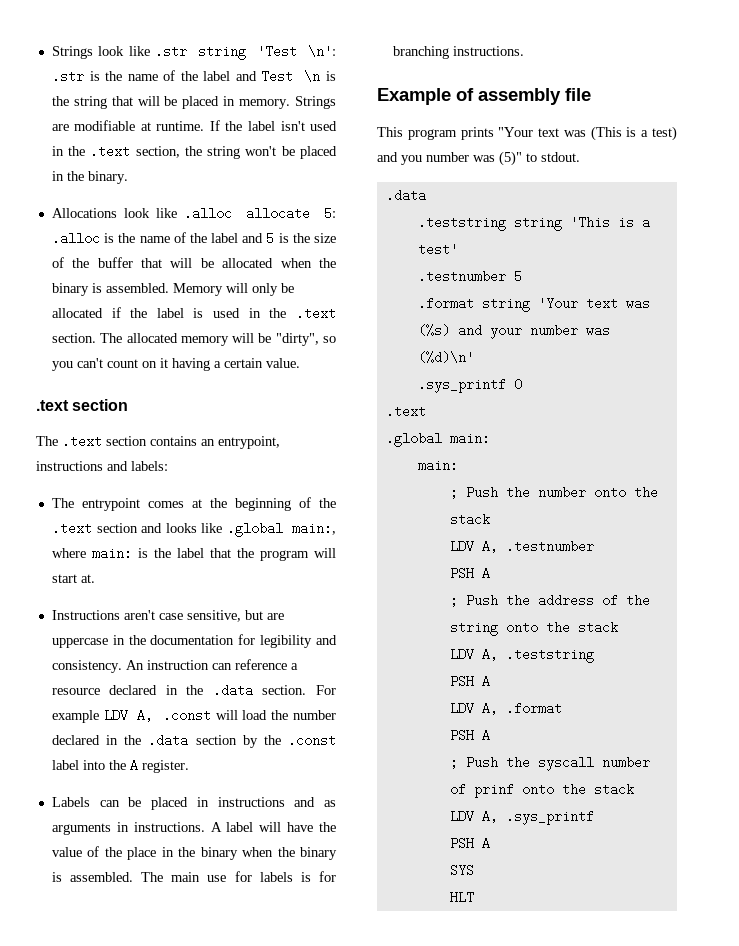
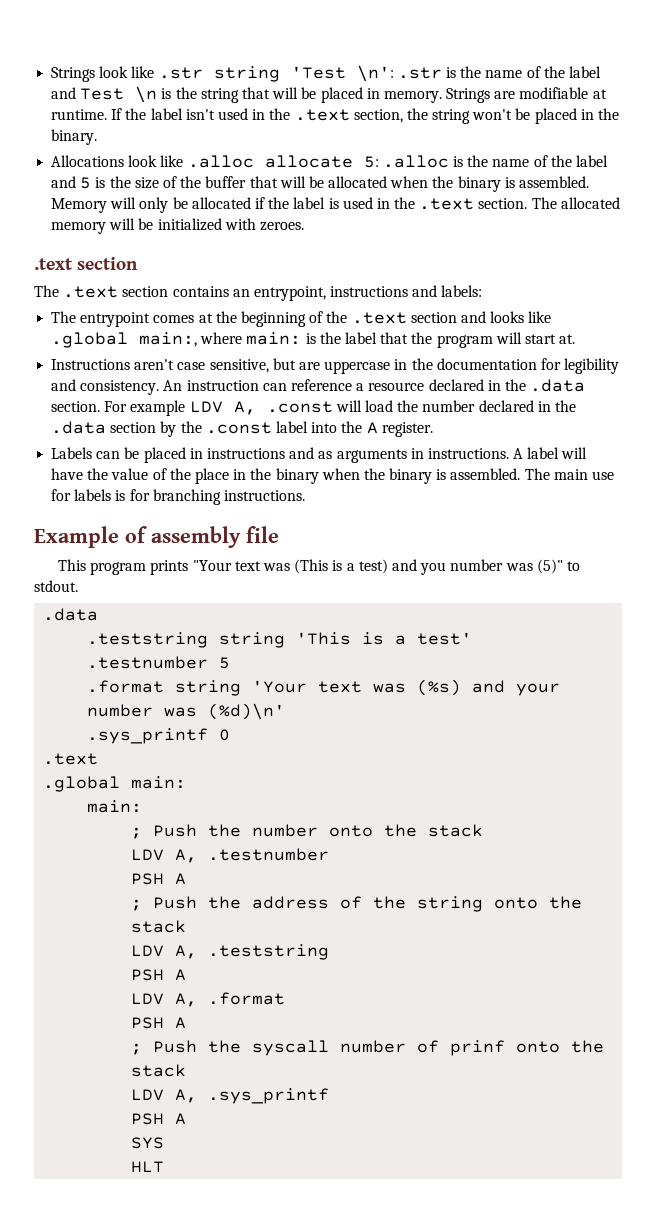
- The allocated memory will be "dirty", so you can't count on it having a certain value.
+ The allocated memory will be initialized with zeroes.

